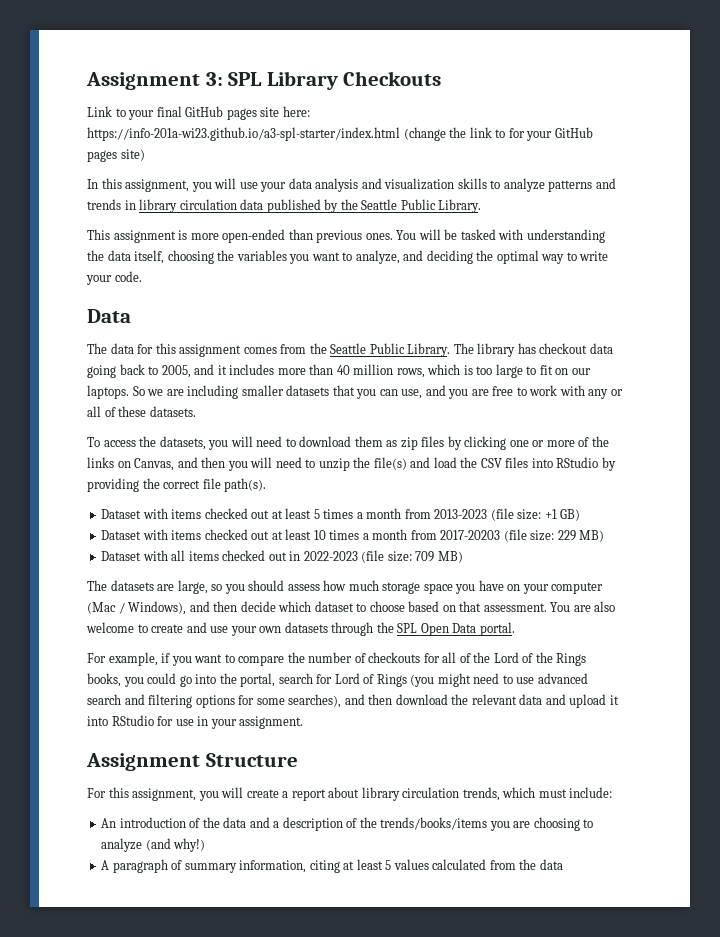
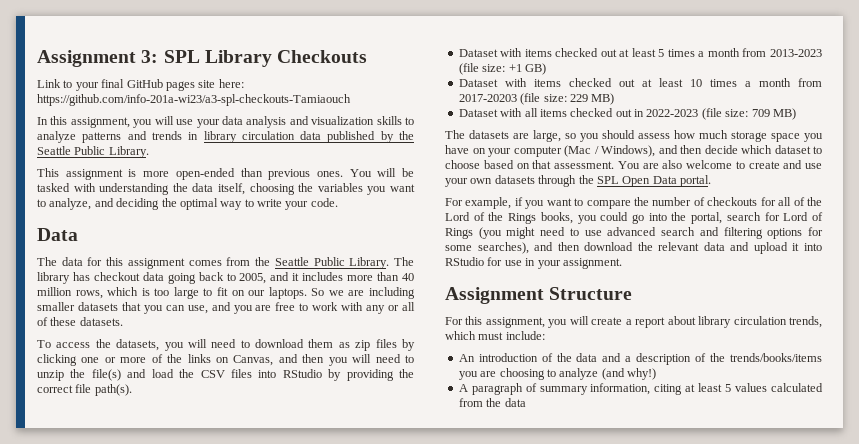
- Link to your final GitHub pages site here: https://info-201a-wi23.github.io/a3-spl-starter/index.html (change the link to for your GitHub pages site)
+ Link to your final GitHub pages site here: https://github.com/info-201a-wi23/a3-spl-checkouts-Tamiaouch

